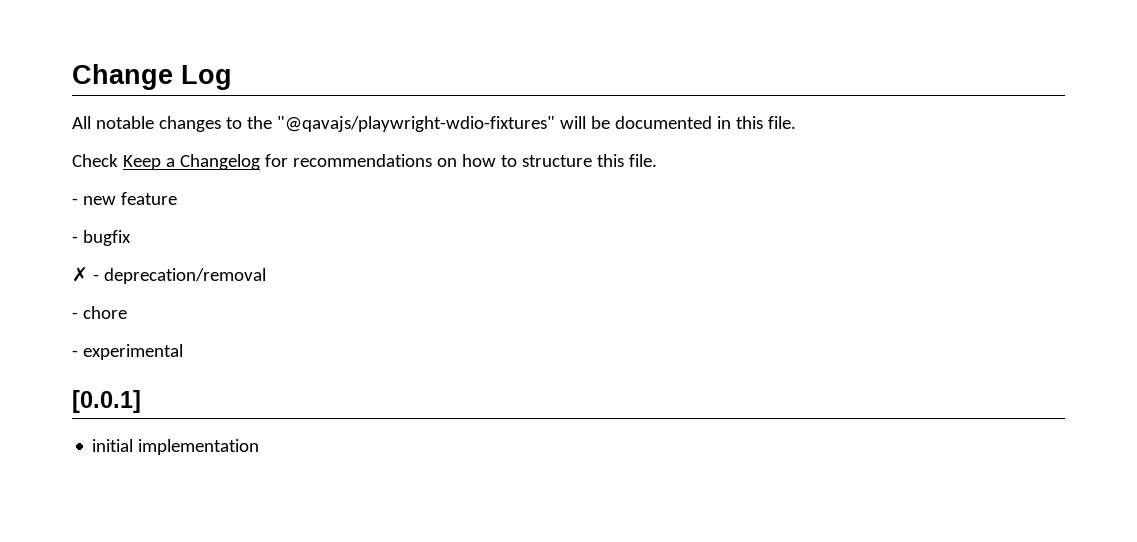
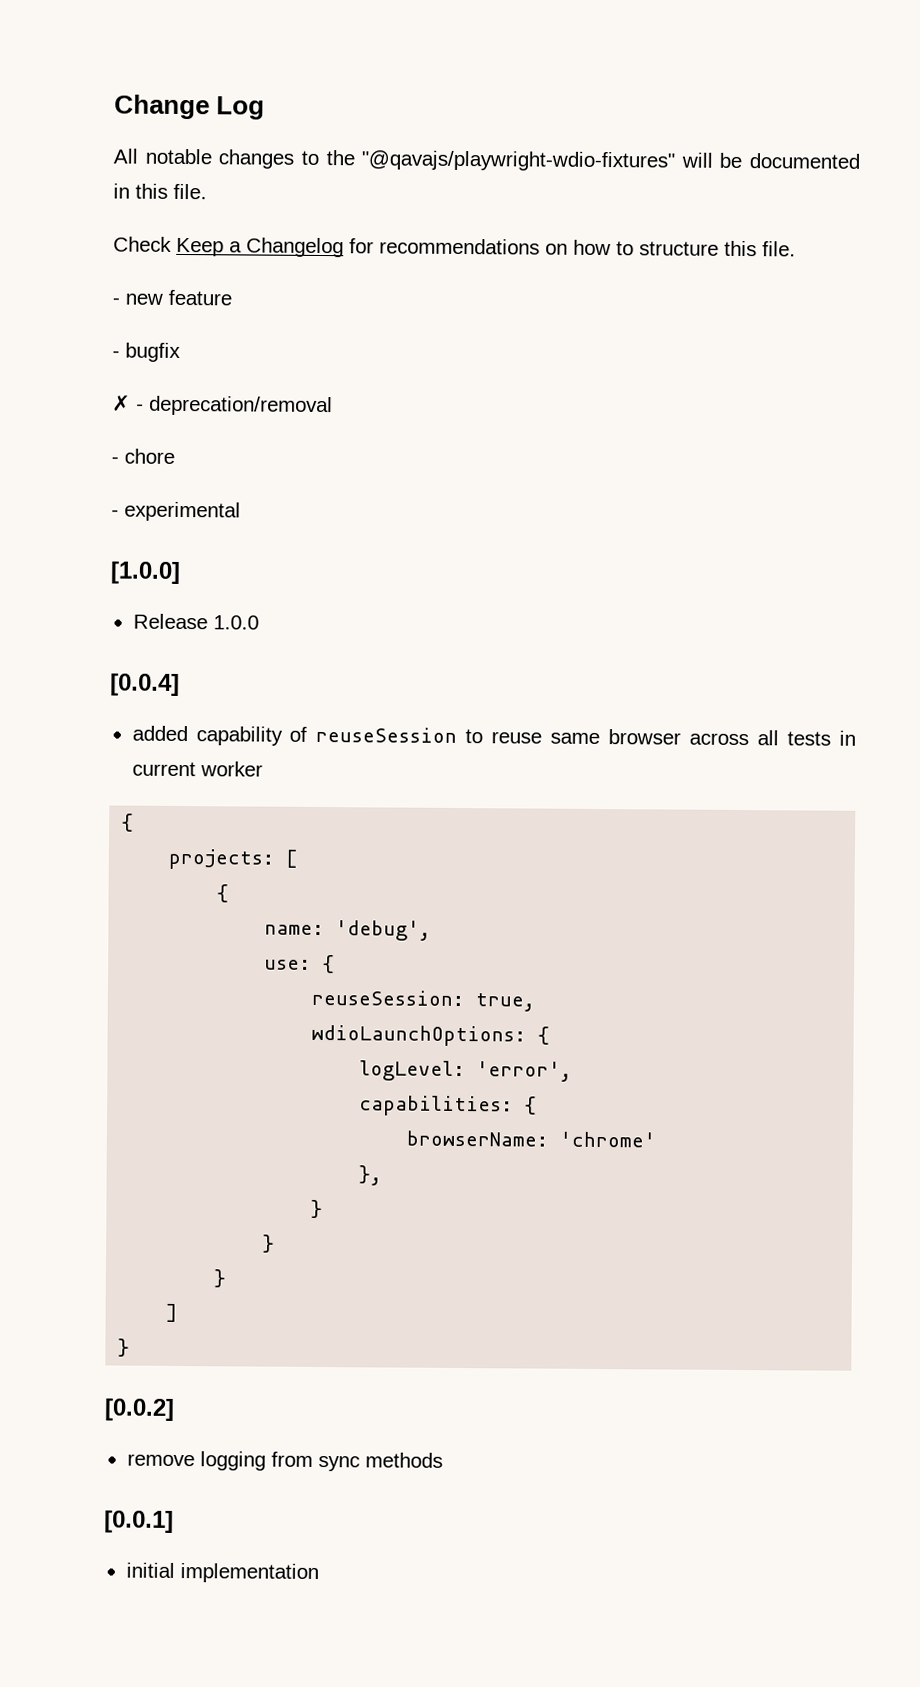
+ [1.0.0]
+ Release 1.0.0
+ [0.0.4]
+ added capability of reuseSession to reuse same browser across all tests in current worker
+ {
+ projects: [
+ {
+ name: 'debug',
+ use: {
+ reuseSession: true,
+ wdioLaunchOptions: {
+ logLevel: 'error',
+ capabilities: {
+ browserName: 'chrome'
+ },
+ }
+ }
+ }
+ ]
+ }
+ [0.0.2]
+ remove logging from sync methods

